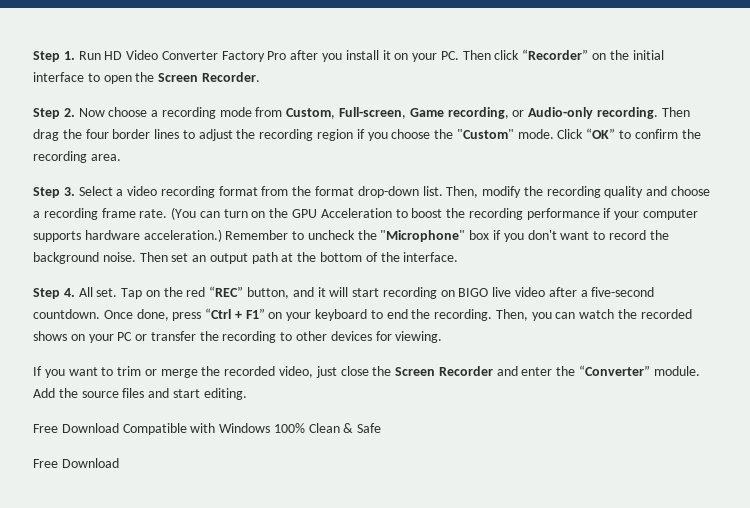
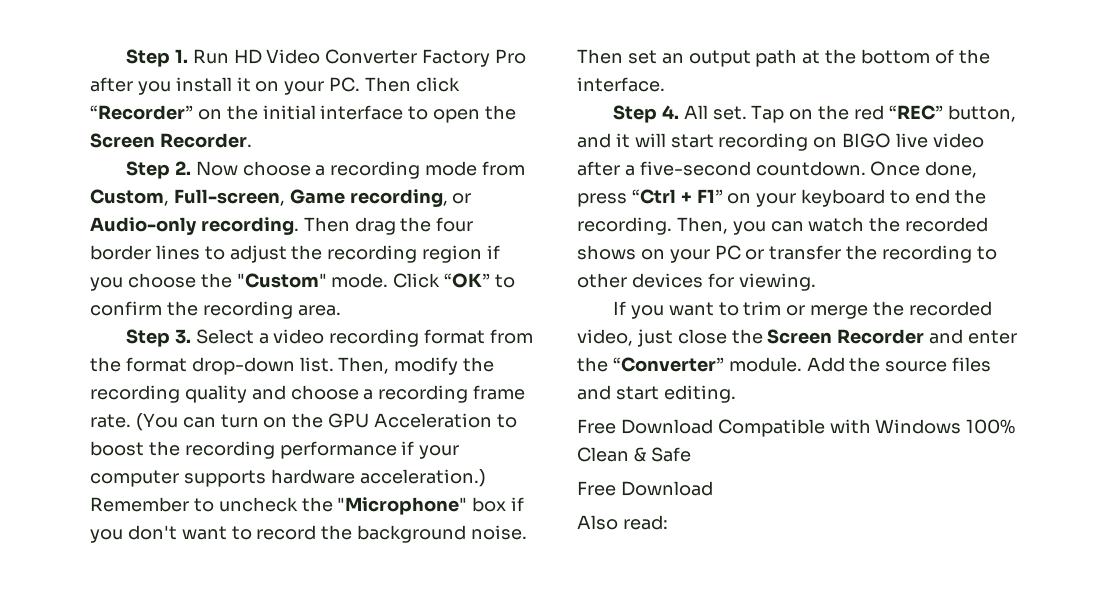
+ Also read:

